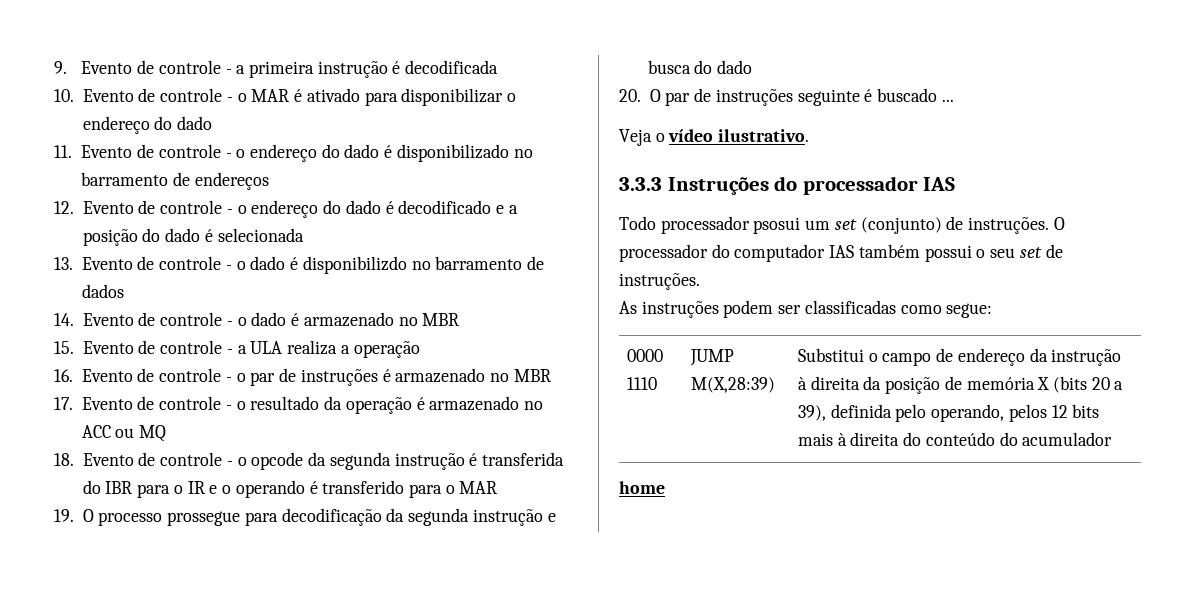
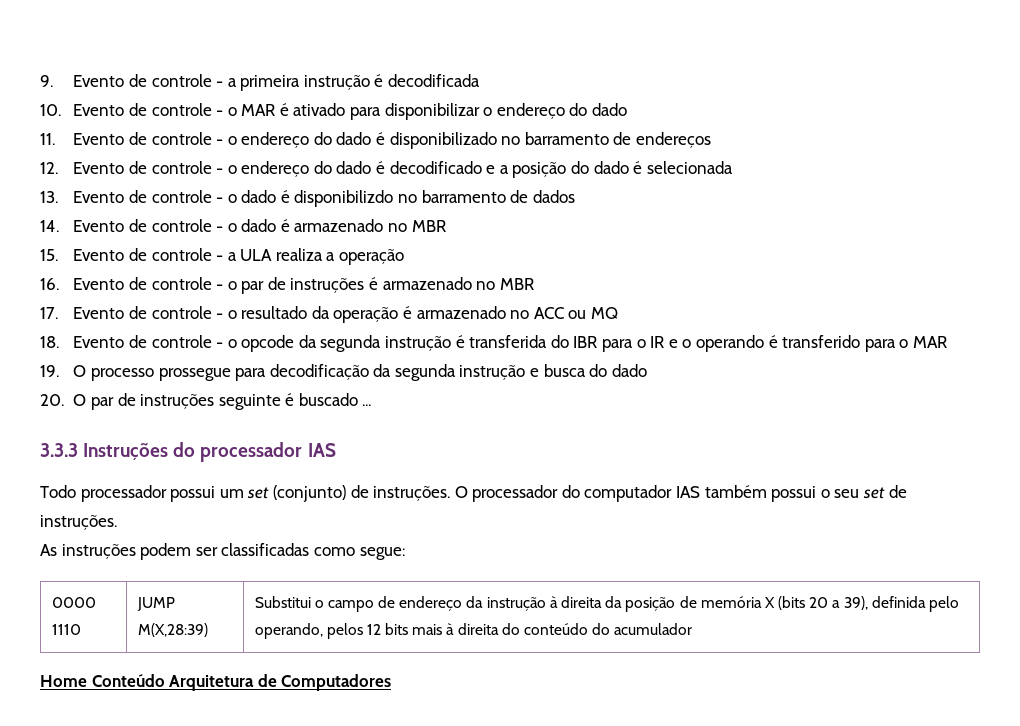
- Veja o vídeo ilustrativo.
- Todo processador psosui um set (conjunto) de instruções.
+ Todo processador possui um set (conjunto) de instruções.
- home
+ Home Conteúdo Arquitetura de Computadores

